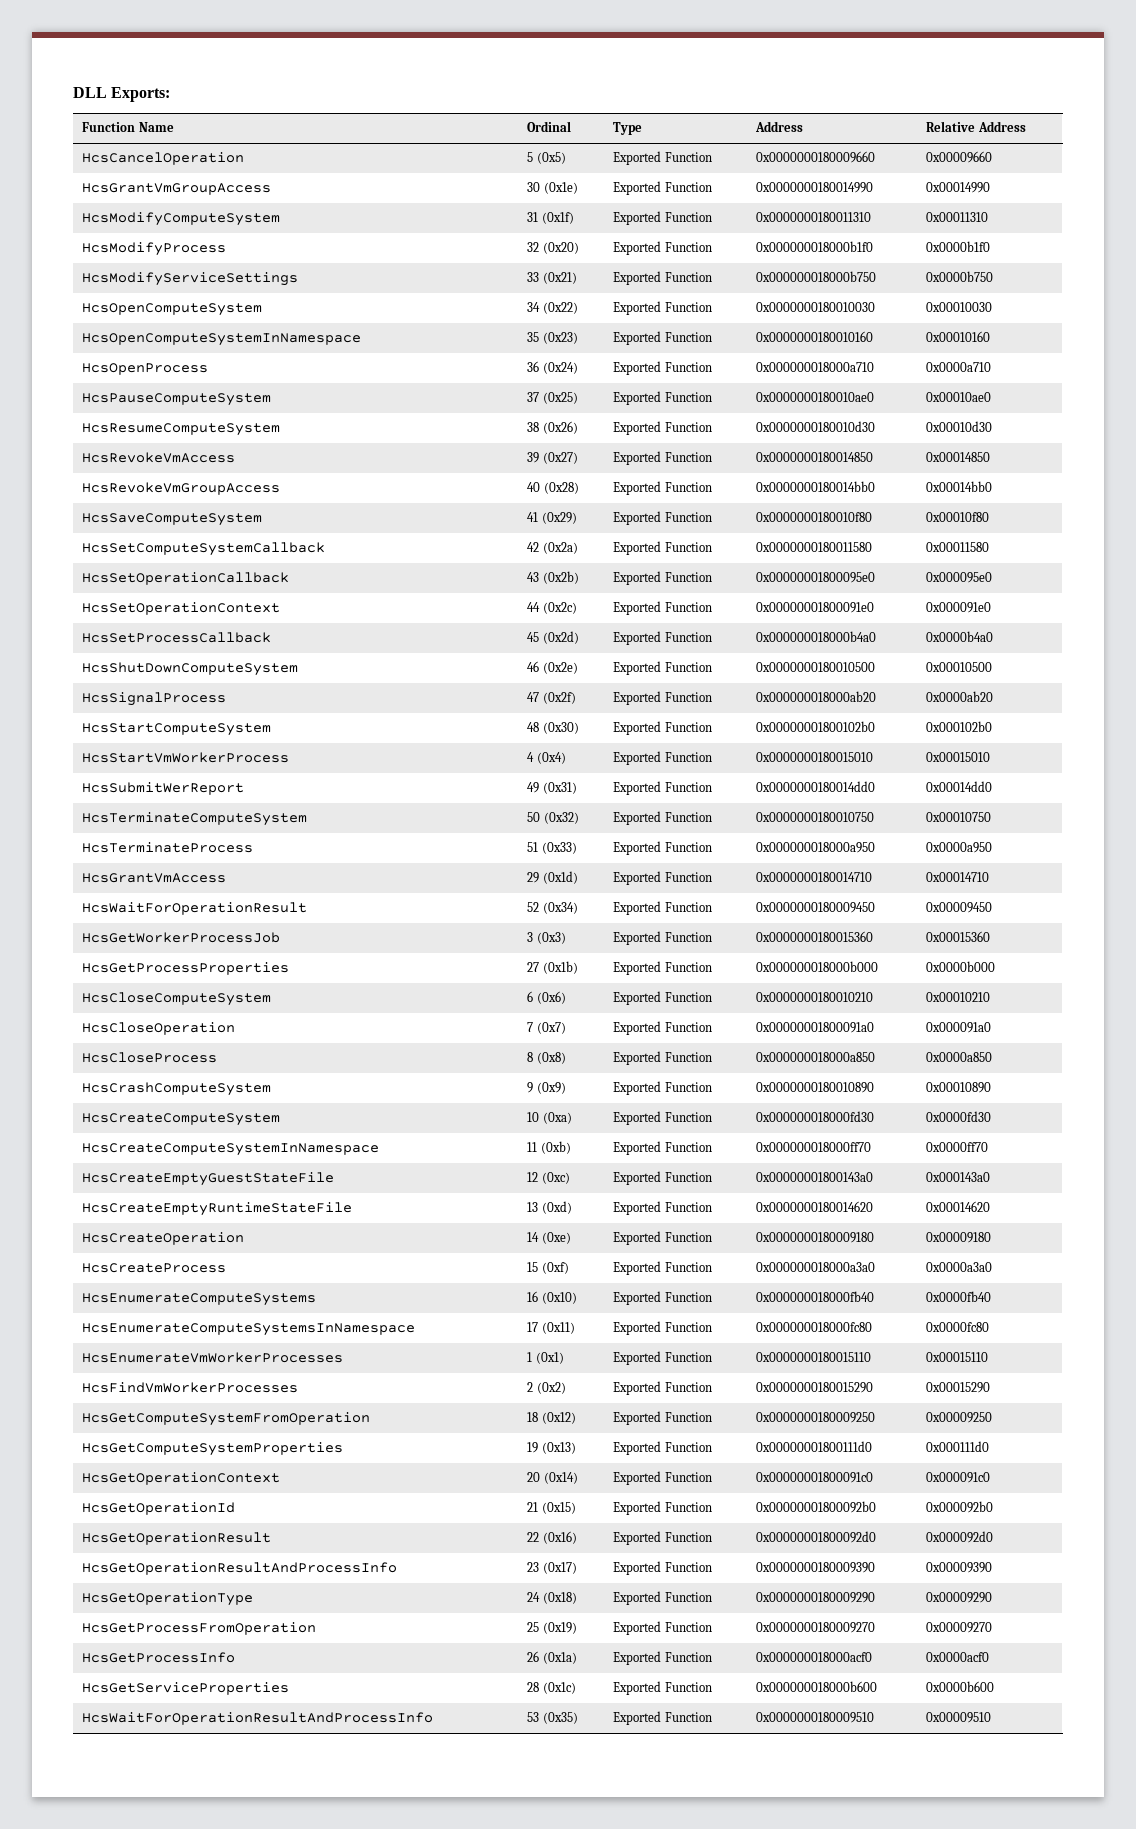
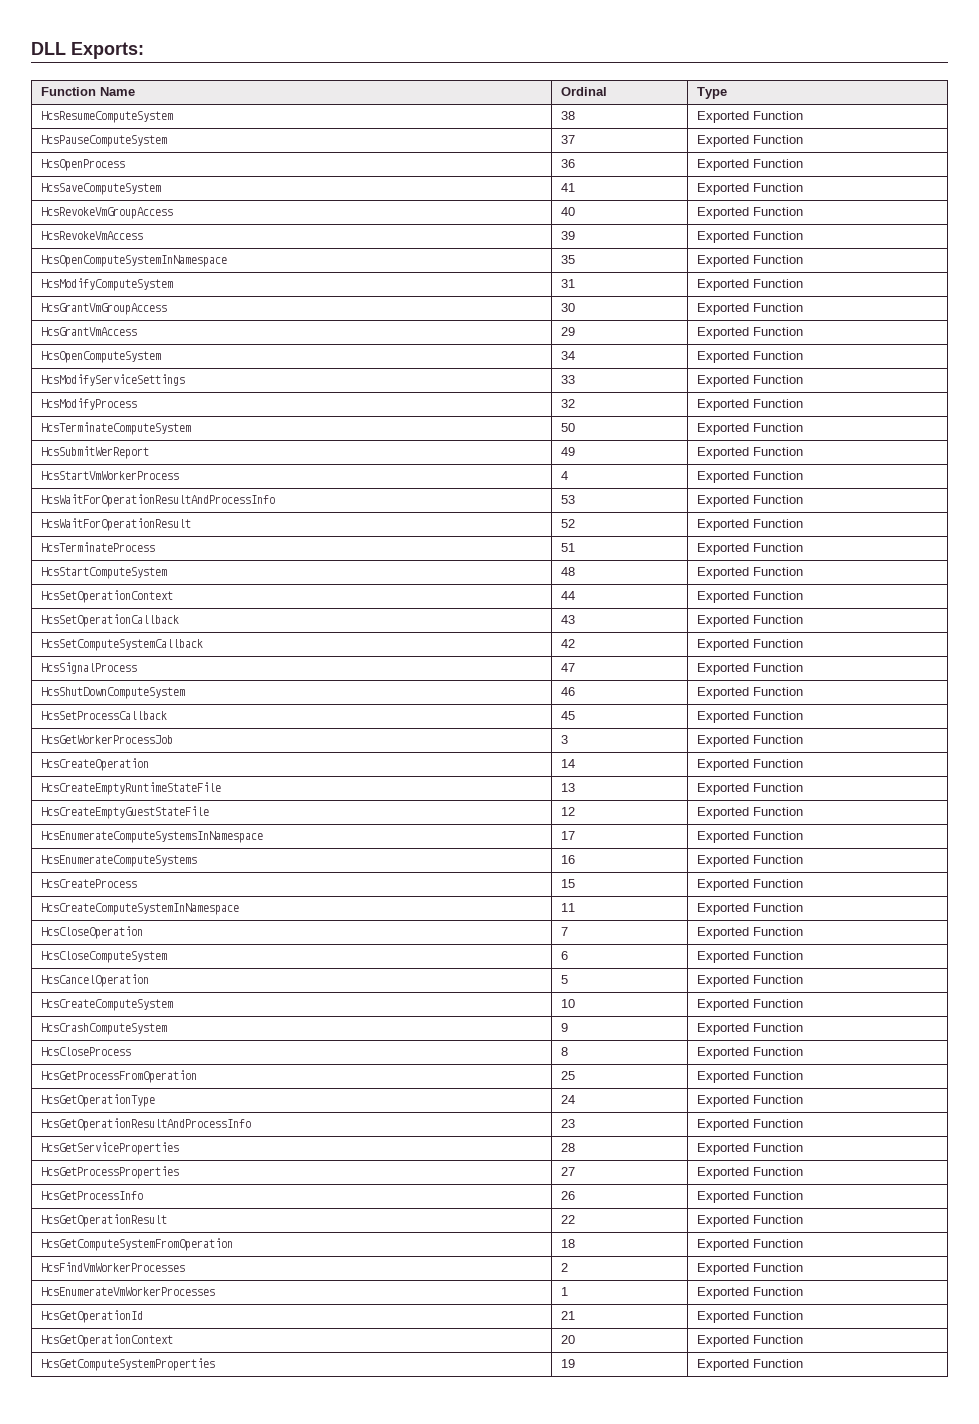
- Function Name | Ordinal | Type | Address | Relative Address
+ Function Name | Ordinal | Type
+ HcsResumeComputeSystem | 38 | Exported Function
+ HcsPauseComputeSystem | 37 | Exported Function
+ HcsOpenProcess | 36 | Exported Function
+ HcsSaveComputeSystem | 41 | Exported Function
+ HcsRevokeVmGroupAccess | 40 | Exported Function
+ HcsRevokeVmAccess | 39 | Exported Function
+ HcsOpenComputeSystemInNamespace | 35 | Exported Function
+ HcsModifyComputeSystem | 31 | Exported Function
+ HcsGrantVmGroupAccess | 30 | Exported Function
+ HcsGrantVmAccess | 29 | Exported Function
+ HcsOpenComputeSystem | 34 | Exported Function
+ HcsModifyServiceSettings | 33 | Exported Function
+ HcsModifyProcess | 32 | Exported Function
+ HcsTerminateComputeSystem | 50 | Exported Function
+ HcsSubmitWerReport | 49 | Exported Function
+ HcsStartVmWorkerProcess | 4 | Exported Function
+ HcsWaitForOperationResultAndProcessInfo | 53 | Exported Function
+ HcsWaitForOperationResult | 52 | Exported Function
+ HcsTerminateProcess | 51 | Exported Function
+ HcsStartComputeSystem | 48 | Exported Function
+ HcsSetOperationContext | 44 | Exported Function
+ HcsSetOperationCallback | 43 | Exported Function
+ HcsSetComputeSystemCallback | 42 | Exported Function
+ HcsSignalProcess | 47 | Exported Function
+ HcsShutDownComputeSystem | 46 | Exported Function
+ HcsSetProcessCallback | 45 | Exported Function
+ HcsGetWorkerProcessJob | 3 | Exported Function
+ HcsCreateOperation | 14 | Exported Function
+ HcsCreateEmptyRuntimeStateFile | 13 | Exported Function
+ HcsCreateEmptyGuestStateFile | 12 | Exported Function
+ HcsEnumerateComputeSystemsInNamespace | 17 | Exported Function
+ HcsEnumerateComputeSystems | 16 | Exported Function
+ HcsCreateProcess | 15 | Exported Function
+ HcsCreateComputeSystemInNamespace | 11 | Exported Function
+ HcsCloseOperation | 7 | Exported Function
+ HcsCloseComputeSystem | 6 | Exported Function
- HcsCancelOperation | 5 (0x5) | Exported Function | 0x0000000180009660 | 0x00009660
- HcsGrantVmGroupAccess | 30 (0x1e) | Exported Function | 0x0000000180014990 | 0x00014990
- HcsModifyComputeSystem | 31 (0x1f) | Exported Function | 0x0000000180011310 | 0x00011310
- HcsModifyProcess | 32 (0x20) | Exported Function | 0x000000018000b1f0 | 0x0000b1f0
- HcsModifyServiceSettings | 33 (0x21) | Exported Function | 0x000000018000b750 | 0x0000b750
- HcsOpenComputeSystem | 34 (0x22) | Exported Function | 0x0000000180010030 | 0x00010030
- HcsOpenComputeSystemInNamespace | 35 (0x23) | Exported Function | 0x0000000180010160 | 0x00010160
- HcsOpenProcess | 36 (0x24) | Exported Function | 0x000000018000a710 | 0x0000a710
- HcsPauseComputeSystem | 37 (0x25) | Exported Function | 0x0000000180010ae0 | 0x00010ae0
- HcsResumeComputeSystem | 38 (0x26) | Exported Function | 0x0000000180010d30 | 0x00010d30
- HcsRevokeVmAccess | 39 (0x27) | Exported Function | 0x0000000180014850 | 0x00014850
- HcsRevokeVmGroupAccess | 40 (0x28) | Exported Function | 0x0000000180014bb0 | 0x00014bb0
- HcsSaveComputeSystem | 41 (0x29) | Exported Function | 0x0000000180010f80 | 0x00010f80
- HcsSetComputeSystemCallback | 42 (0x2a) | Exported Function | 0x0000000180011580 | 0x00011580
- HcsSetOperationCallback | 43 (0x2b) | Exported Function | 0x00000001800095e0 | 0x000095e0
- HcsSetOperationContext | 44 (0x2c) | Exported Function | 0x00000001800091e0 | 0x000091e0
- HcsSetProcessCallback | 45 (0x2d) | Exported Function | 0x000000018000b4a0 | 0x0000b4a0
- HcsShutDownComputeSystem | 46 (0x2e) | Exported Function | 0x0000000180010500 | 0x00010500
- HcsSignalProcess | 47 (0x2f) | Exported Function | 0x000000018000ab20 | 0x0000ab20
- HcsStartComputeSystem | 48 (0x30) | Exported Function | 0x00000001800102b0 | 0x000102b0
- HcsStartVmWorkerProcess | 4 (0x4) | Exported Function | 0x0000000180015010 | 0x00015010
- HcsSubmitWerReport | 49 (0x31) | Exported Function | 0x0000000180014dd0 | 0x00014dd0
- HcsTerminateComputeSystem | 50 (0x32) | Exported Function | 0x0000000180010750 | 0x00010750
- HcsTerminateProcess | 51 (0x33) | Exported Function | 0x000000018000a950 | 0x0000a950
- HcsGrantVmAccess | 29 (0x1d) | Exported Function | 0x0000000180014710 | 0x00014710
- HcsWaitForOperationResult | 52 (0x34) | Exported Function | 0x0000000180009450 | 0x00009450
- HcsGetWorkerProcessJob | 3 (0x3) | Exported Function | 0x0000000180015360 | 0x00015360
+ HcsCancelOperation | 5 | Exported Function
+ HcsCreateComputeSystem | 10 | Exported Function
+ HcsCrashComputeSystem | 9 | Exported Function
+ HcsCloseProcess | 8 | Exported Function
+ HcsGetProcessFromOperation | 25 | Exported Function
+ HcsGetOperationType | 24 | Exported Function
+ HcsGetOperationResultAndProcessInfo | 23 | Exported Function
+ HcsGetServiceProperties | 28 | Exported Function
- HcsGetProcessProperties | 27 (0x1b) | Exported Function | 0x000000018000b000 | 0x0000b000
- HcsCloseComputeSystem | 6 (0x6) | Exported Function | 0x0000000180010210 | 0x00010210
- HcsCloseOperation | 7 (0x7) | Exported Function | 0x00000001800091a0 | 0x000091a0
- HcsCloseProcess | 8 (0x8) | Exported Function | 0x000000018000a850 | 0x0000a850
- HcsCrashComputeSystem | 9 (0x9) | Exported Function | 0x0000000180010890 | 0x00010890
- HcsCreateComputeSystem | 10 (0xa) | Exported Function | 0x000000018000fd30 | 0x0000fd30
- HcsCreateComputeSystemInNamespace | 11 (0xb) | Exported Function | 0x000000018000ff70 | 0x0000ff70
- HcsCreateEmptyGuestStateFile | 12 (0xc) | Exported Function | 0x00000001800143a0 | 0x000143a0
- HcsCreateEmptyRuntimeStateFile | 13 (0xd) | Exported Function | 0x0000000180014620 | 0x00014620
- HcsCreateOperation | 14 (0xe) | Exported Function | 0x0000000180009180 | 0x00009180
- HcsCreateProcess | 15 (0xf) | Exported Function | 0x000000018000a3a0 | 0x0000a3a0
- HcsEnumerateComputeSystems | 16 (0x10) | Exported Function | 0x000000018000fb40 | 0x0000fb40
- HcsEnumerateComputeSystemsInNamespace | 17 (0x11) | Exported Function | 0x000000018000fc80 | 0x0000fc80
+ HcsGetProcessProperties | 27 | Exported Function
+ HcsGetProcessInfo | 26 | Exported Function
+ HcsGetOperationResult | 22 | Exported Function
+ HcsGetComputeSystemFromOperation | 18 | Exported Function
+ HcsFindVmWorkerProcesses | 2 | Exported Function
- HcsEnumerateVmWorkerProcesses | 1 (0x1) | Exported Function | 0x0000000180015110 | 0x00015110
- HcsFindVmWorkerProcesses | 2 (0x2) | Exported Function | 0x0000000180015290 | 0x00015290
- HcsGetComputeSystemFromOperation | 18 (0x12) | Exported Function | 0x0000000180009250 | 0x00009250
+ HcsEnumerateVmWorkerProcesses | 1 | Exported Function
+ HcsGetOperationId | 21 | Exported Function
+ HcsGetOperationContext | 20 | Exported Function
- HcsGetComputeSystemProperties | 19 (0x13) | Exported Function | 0x00000001800111d0 | 0x000111d0
- HcsGetOperationContext | 20 (0x14) | Exported Function | 0x00000001800091c0 | 0x000091c0
- HcsGetOperationId | 21 (0x15) | Exported Function | 0x00000001800092b0 | 0x000092b0
- HcsGetOperationResult | 22 (0x16) | Exported Function | 0x00000001800092d0 | 0x000092d0
- HcsGetOperationResultAndProcessInfo | 23 (0x17) | Exported Function | 0x0000000180009390 | 0x00009390
- HcsGetOperationType | 24 (0x18) | Exported Function | 0x0000000180009290 | 0x00009290
- HcsGetProcessFromOperation | 25 (0x19) | Exported Function | 0x0000000180009270 | 0x00009270
- HcsGetProcessInfo | 26 (0x1a) | Exported Function | 0x000000018000acf0 | 0x0000acf0
- HcsGetServiceProperties | 28 (0x1c) | Exported Function | 0x000000018000b600 | 0x0000b600
- HcsWaitForOperationResultAndProcessInfo | 53 (0x35) | Exported Function | 0x0000000180009510 | 0x00009510
+ HcsGetComputeSystemProperties | 19 | Exported Function

